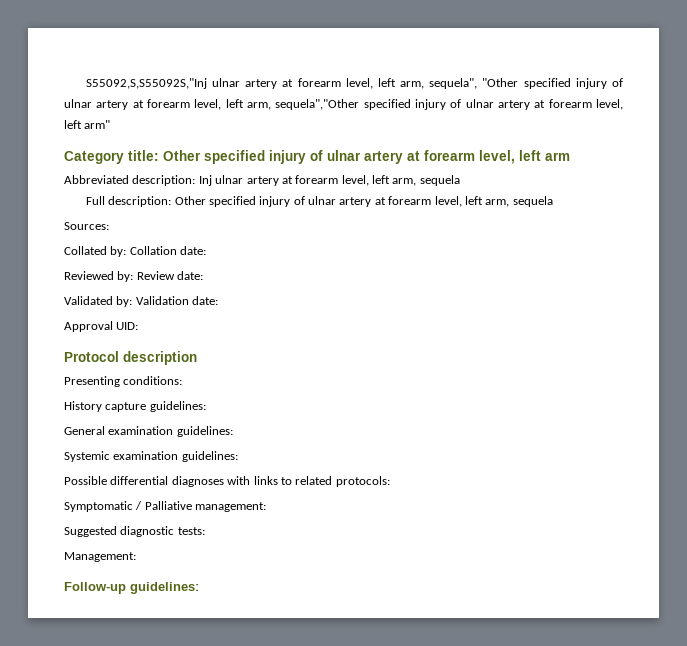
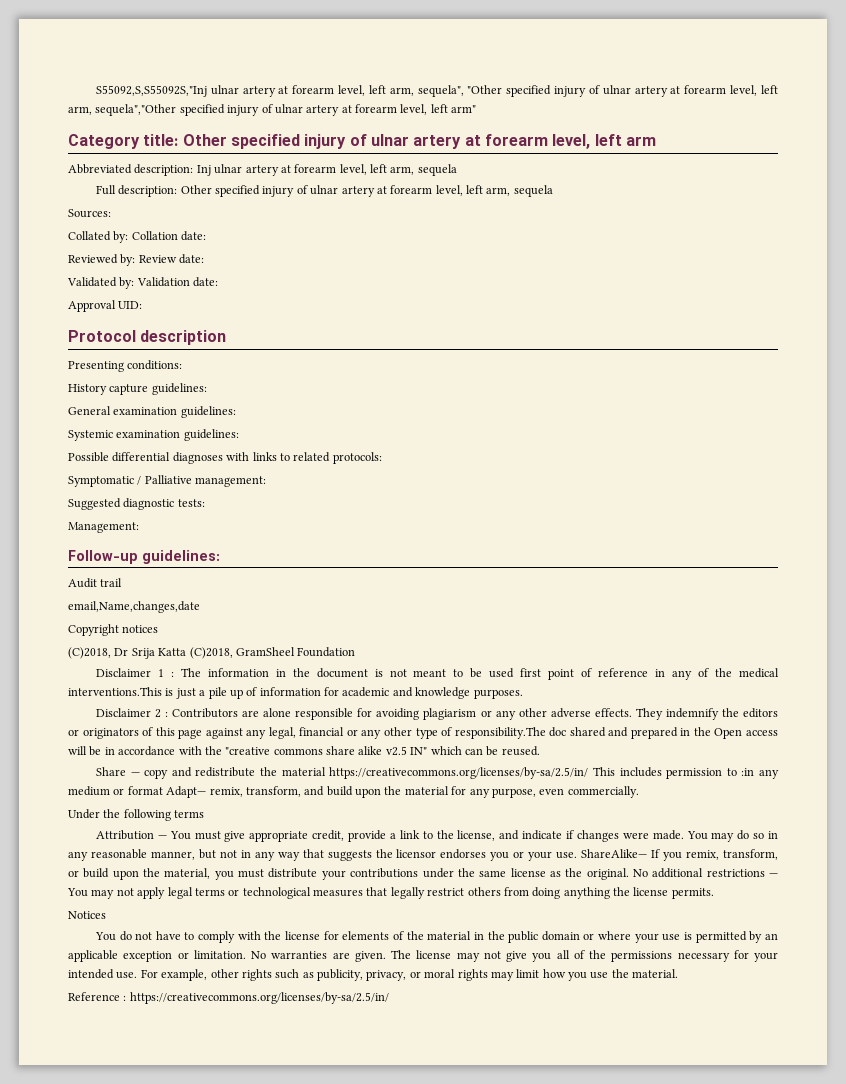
+ Audit trail
+ email,Name,changes,date
+ Copyright notices
+ (C)2018, Dr Srija Katta (C)2018, GramSheel Foundation
+ Disclaimer 1 : The information in the document is not meant to be used first point of reference in any of the medical interventions.This is just a pile up of information for academic and knowledge purposes.
+ Disclaimer 2 : Contributors are alone responsible for avoiding plagiarism or any other adverse effects. They indemnify the editors or originators of this page against any legal, financial or any other type of responsibility.The doc shared and prepared in the Open access will be in accordance with the "creative commons share alike v2.5 IN" which can be reused.
+ Share — copy and redistribute the material https://creativecommons.org/licenses/by-sa/2.5/in/ This includes permission to :in any medium or format Adapt— remix, transform, and build upon the material for any purpose, even commercially.
+ Under the following terms
+ Attribution — You must give appropriate credit, provide a link to the license, and indicate if changes were made. You may do so in any reasonable manner, but not in any way that suggests the licensor endorses you or your use. ShareAlike— If you remix, transform, or build upon the material, you must distribute your contributions under the same license as the original. No additional restrictions — You may not apply legal terms or technological measures that legally restrict others from doing anything the license permits.
+ Notices
+ You do not have to comply with the license for elements of the material in the public domain or where your use is permitted by an applicable exception or limitation. No warranties are given. The license may not give you all of the permissions necessary for your intended use. For example, other rights such as publicity, privacy, or moral rights may limit how you use the material.
+ Reference : https://creativecommons.org/licenses/by-sa/2.5/in/

